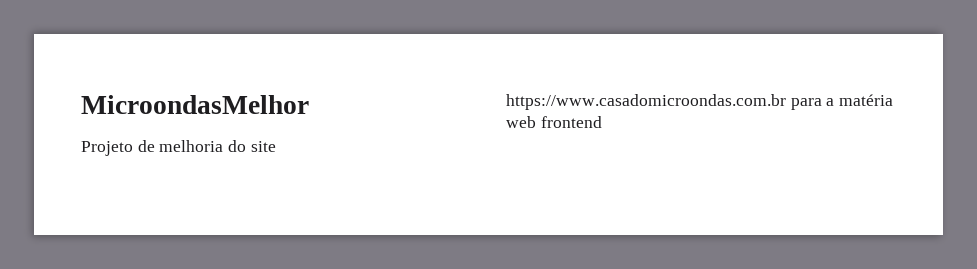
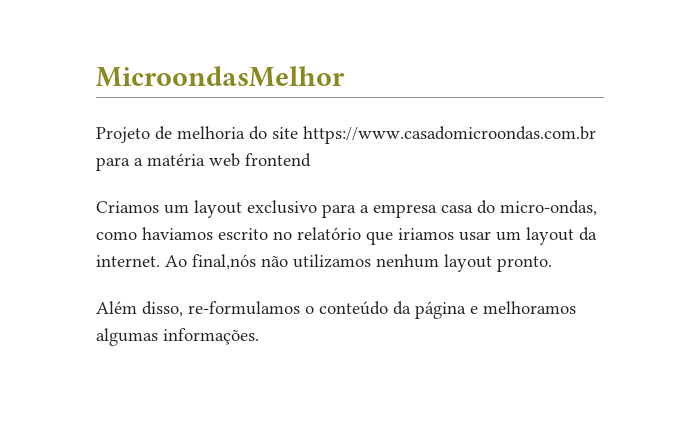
+ Criamos um layout exclusivo para a empresa casa do micro-ondas, como haviamos escrito no relatório que iriamos usar um layout da internet. Ao final,nós não utilizamos nenhum layout pronto.
+ Além disso, re-formulamos o conteúdo da página e melhoramos algumas informações.

